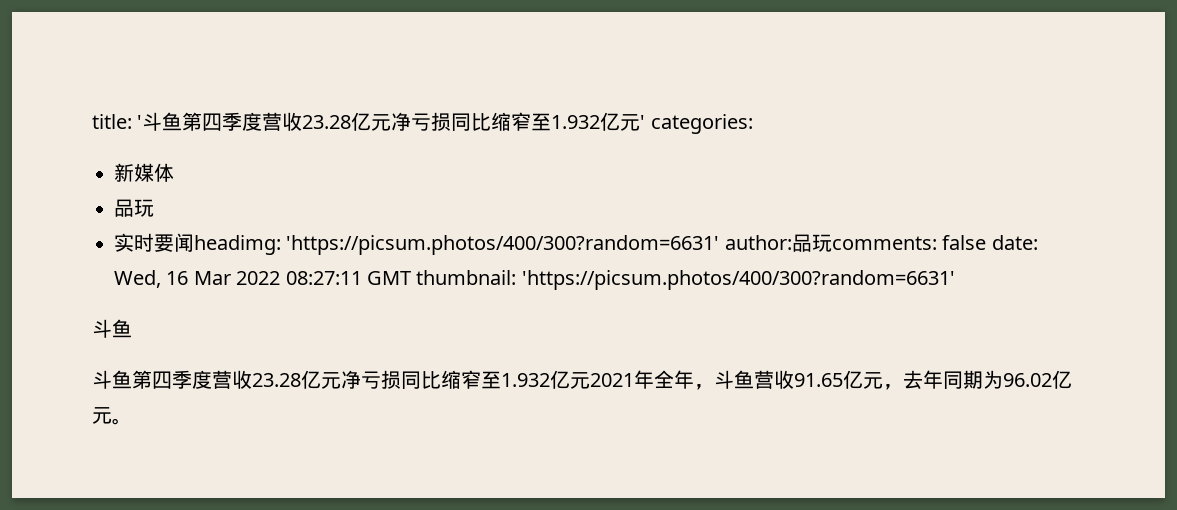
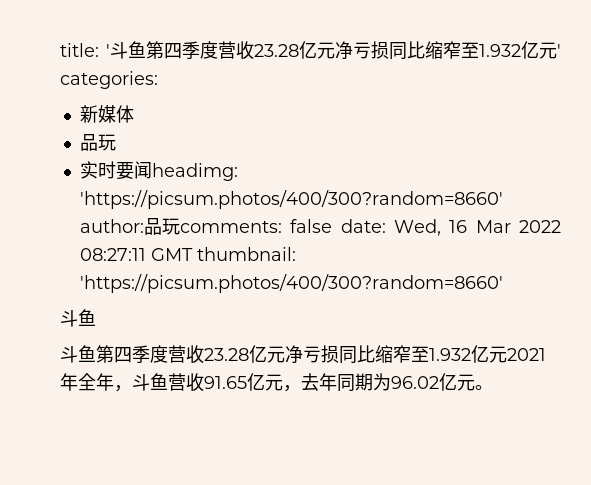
- 实时要闻headimg: 'https://picsum.photos/400/300?random=6631' author:品玩comments: false date: Wed, 16 Mar 2022 08:27:11 GMT thumbnail: 'https://picsum.photos/400/300?random=6631'
+ 实时要闻headimg: 'https://picsum.photos/400/300?random=8660' author:品玩comments: false date: Wed, 16 Mar 2022 08:27:11 GMT thumbnail: 'https://picsum.photos/400/300?random=8660'

